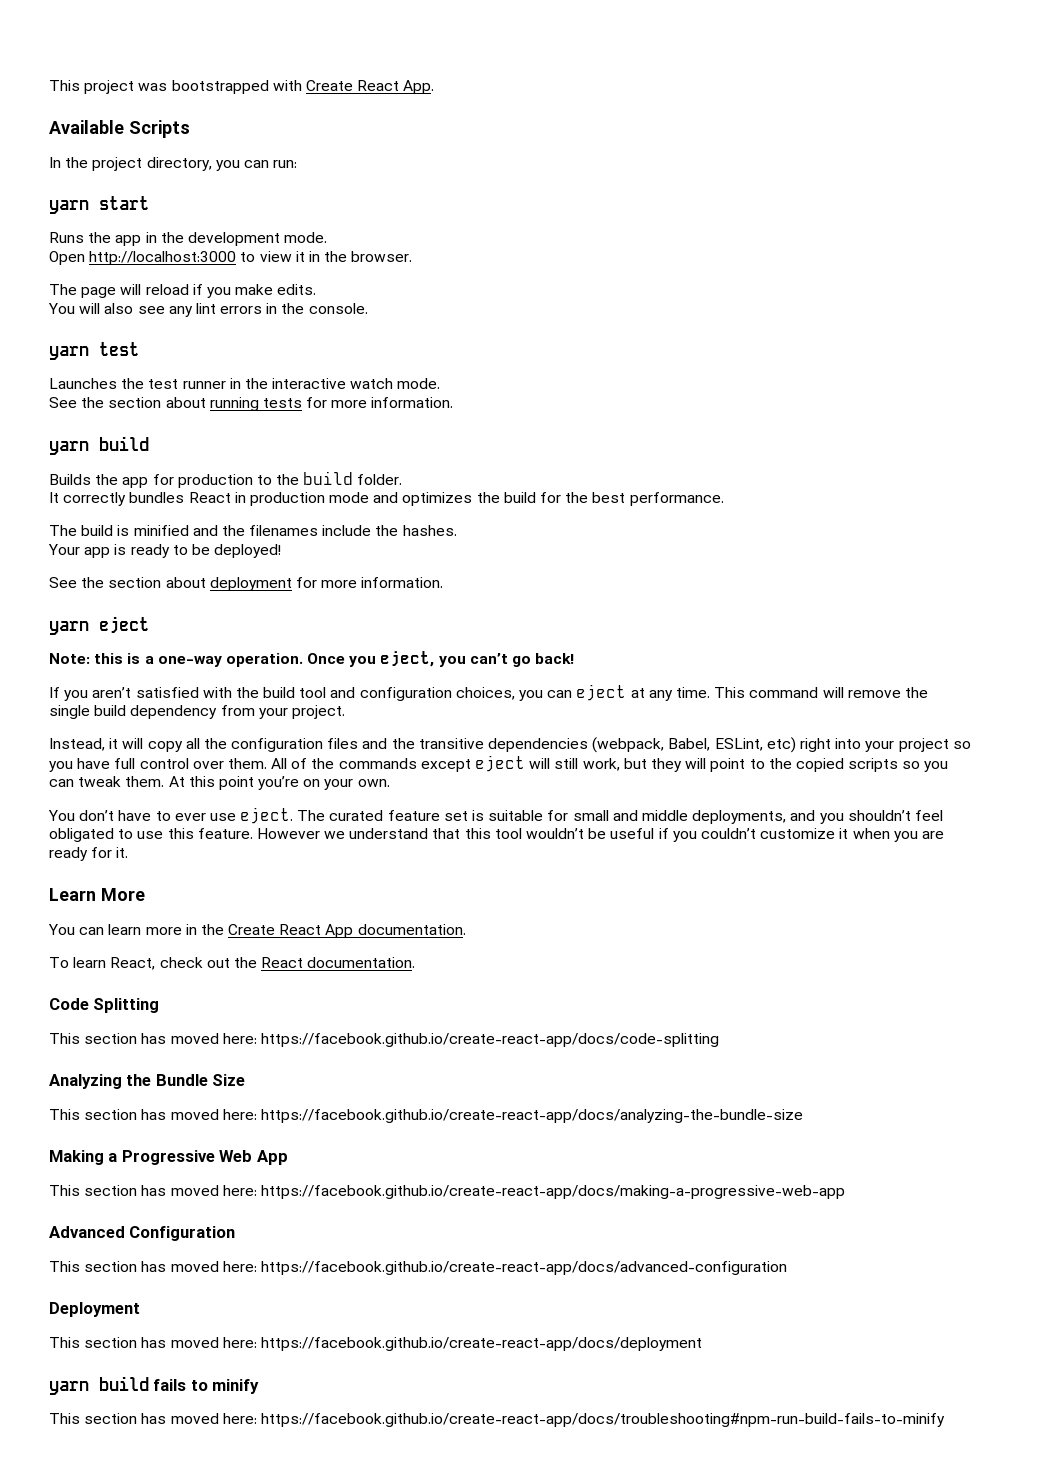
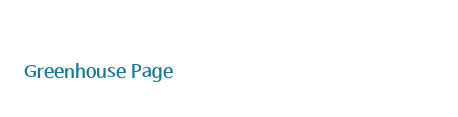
- This project was bootstrapped with Create React App.
- Available Scripts
- In the project directory, you can run:
- yarn start
- Runs the app in the development mode.
- Open http://localhost:3000 to view it in the browser.
- The page will reload if you make edits.
- You will also see any lint errors in the console.
- yarn test
- Launches the test runner in the interactive watch mode.
- See the section about running tests for more information.
- yarn build
- Builds the app for production to the build folder.
- It correctly bundles React in production mode and optimizes the build for the best performance.
- The build is minified and the filenames include the hashes.
- Your app is ready to be deployed!
- See the section about deployment for more information.
- yarn eject
- Note: this is a one-way operation. Once you eject, you can’t go back!
- If you aren’t satisfied with the build tool and configuration choices, you can eject at any time. This command will remove the single build dependency from your project.
- Instead, it will copy all the configuration files and the transitive dependencies (webpack, Babel, ESLint, etc) right into your project so you have full control over them. All of the commands except eject will still work, but they will point to the copied scripts so you can tweak them. At this point you’re on your own.
- You don’t have to ever use eject. The curated feature set is suitable for small and middle deployments, and you shouldn’t feel obligated to use this feature. However we understand that this tool wouldn’t be useful if you couldn’t customize it when you are ready for it.
- Learn More
- You can learn more in the Create React App documentation.
- To learn React, check out the React documentation.
- Code Splitting
- This section has moved here: https://facebook.github.io/create-react-app/docs/code-splitting
- Analyzing the Bundle Size
- This section has moved here: https://facebook.github.io/create-react-app/docs/analyzing-the-bundle-size
- Making a Progressive Web App
- This section has moved here: https://facebook.github.io/create-react-app/docs/making-a-progressive-web-app
- Advanced Configuration
- This section has moved here: https://facebook.github.io/create-react-app/docs/advanced-configuration
- Deployment
- This section has moved here: https://facebook.github.io/create-react-app/docs/deployment
- yarn build fails to minify
- This section has moved here: https://facebook.github.io/create-react-app/docs/troubleshooting#npm-run-build-fails-to-minify
+ Greenhouse Page

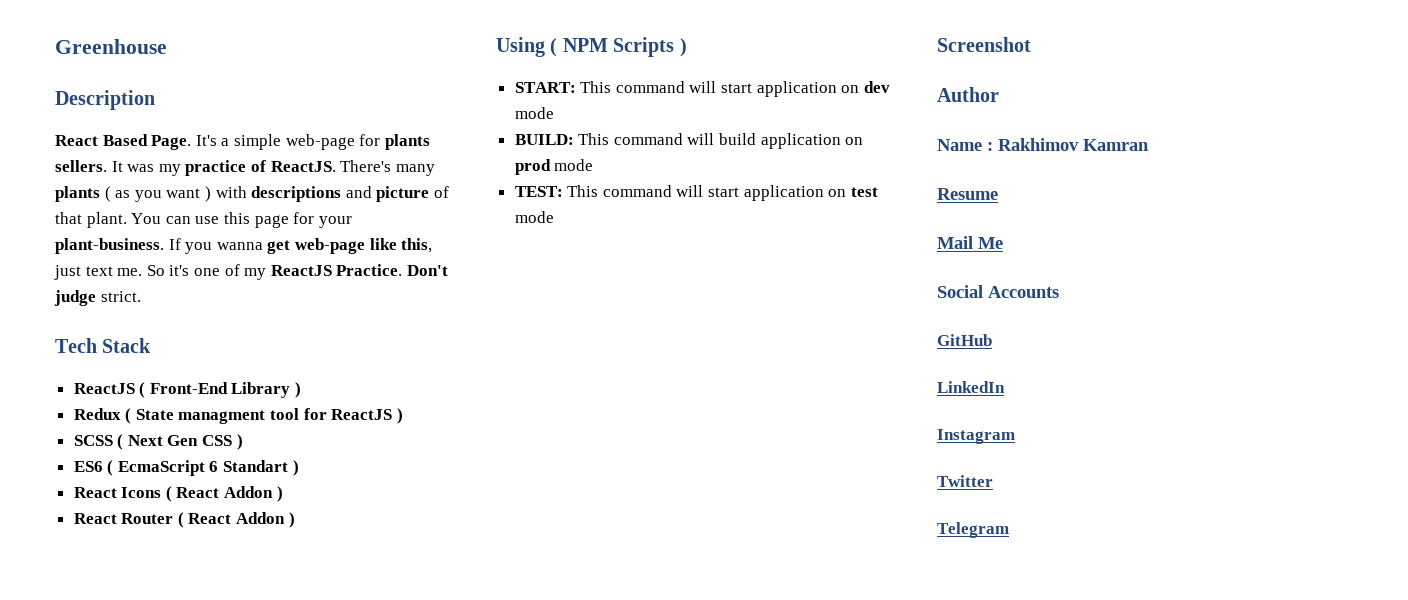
- Greenhouse Page
+ Greenhouse
+ Description
+ React Based Page. It's a simple web-page for plants sellers. It was my practice of ReactJS. There's many plants ( as you want ) with descriptions and picture of that plant. You can use this page for your plant-business. If you wanna get web-page like this, just text me. So it's one of my ReactJS Practice. Don't judge strict.
+ Tech Stack
+ ReactJS ( Front-End Library )
+ Redux ( State managment tool for ReactJS )
+ SCSS ( Next Gen CSS )
+ ES6 ( EcmaScript 6 Standart )
+ React Icons ( React Addon )
+ React Router ( React Addon )
+ Using ( NPM Scripts )
+ START: This command will start application on dev mode
+ BUILD: This command will build application on prod mode
+ TEST: This command will start application on test mode
+ Screenshot
+ Author
+ Name : Rakhimov Kamran
+ Resume
+ Mail Me
+ Social Accounts
+ GitHub
+ LinkedIn
+ Instagram
+ Twitter
+ Telegram

